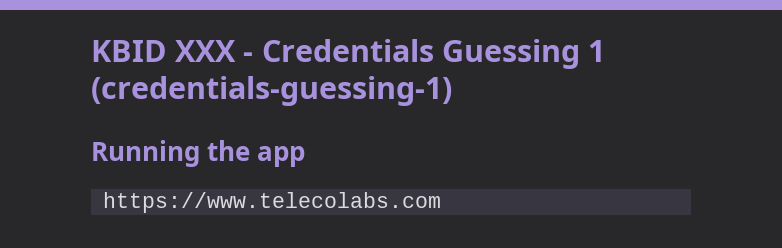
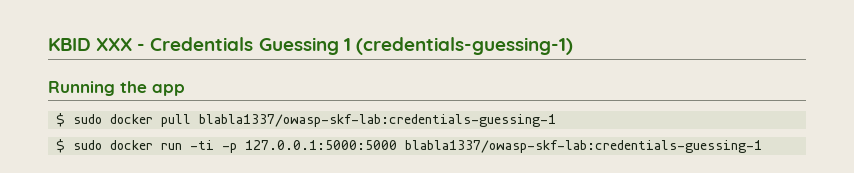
- https://www.telecolabs.com
+ $ sudo docker pull blabla1337/owasp-skf-lab:credentials-guessing-1
+ $ sudo docker run -ti -p 127.0.0.1:5000:5000 blabla1337/owasp-skf-lab:credentials-guessing-1

